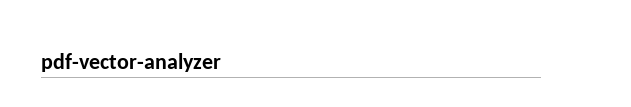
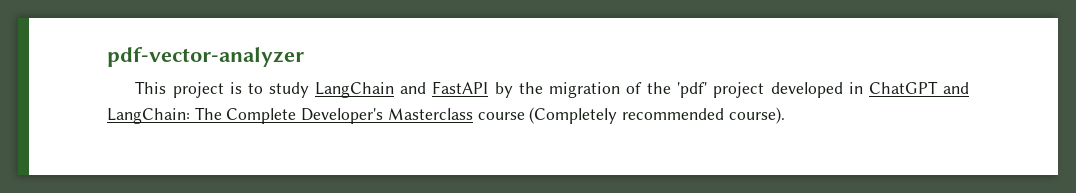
+ This project is to study LangChain and FastAPI by the migration of the 'pdf' project developed in ChatGPT and LangChain: The Complete Developer's Masterclass course (Completely recommended course).

